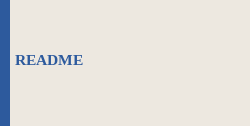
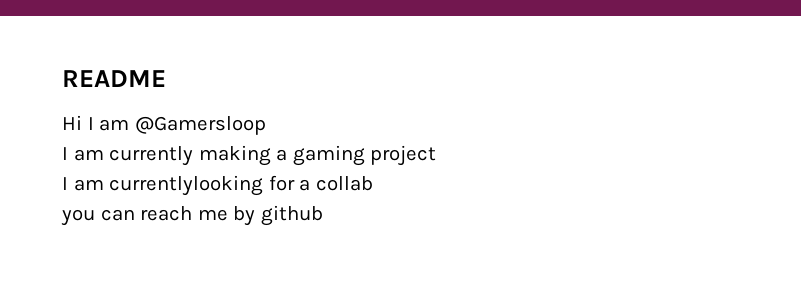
+ Hi I am @Gamersloop
+ I am currently making a gaming project
+ I am currentlylooking for a collab
+ you can reach me by github

